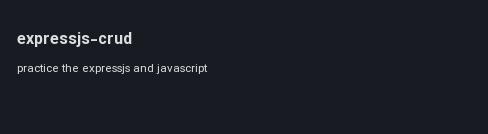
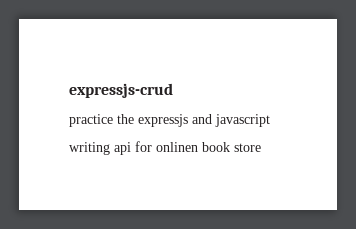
+ writing api for onlinen book store

